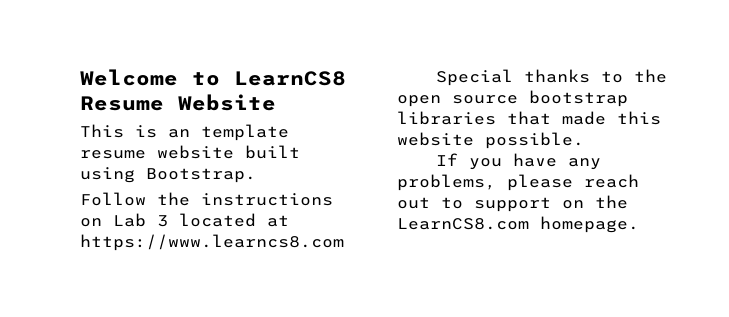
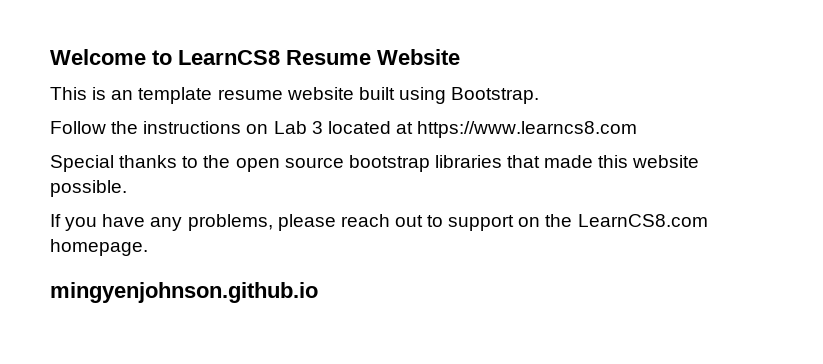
+ mingyenjohnson.github.io

